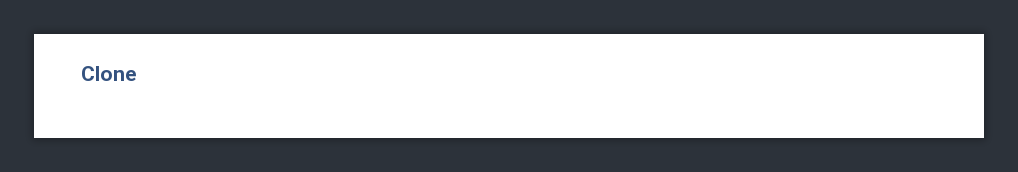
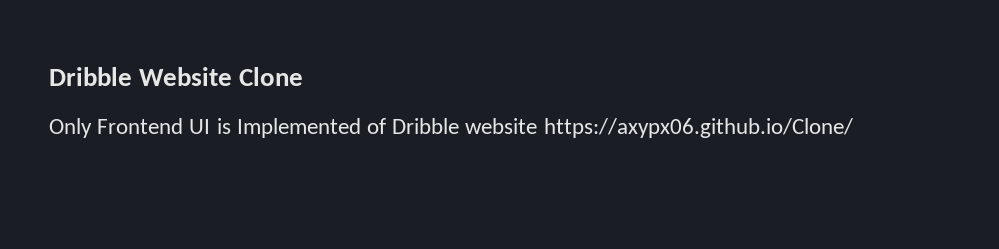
- Clone
+ Dribble Website Clone
+ Only Frontend UI is Implemented of Dribble website https://axypx06.github.io/Clone/

